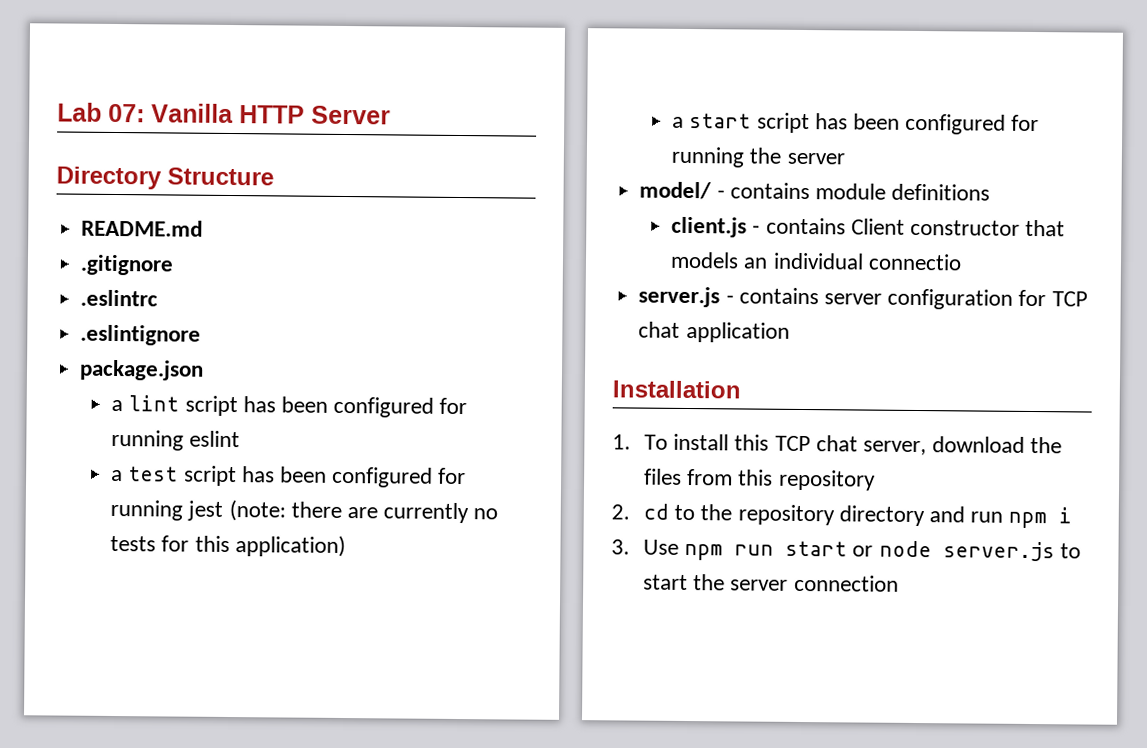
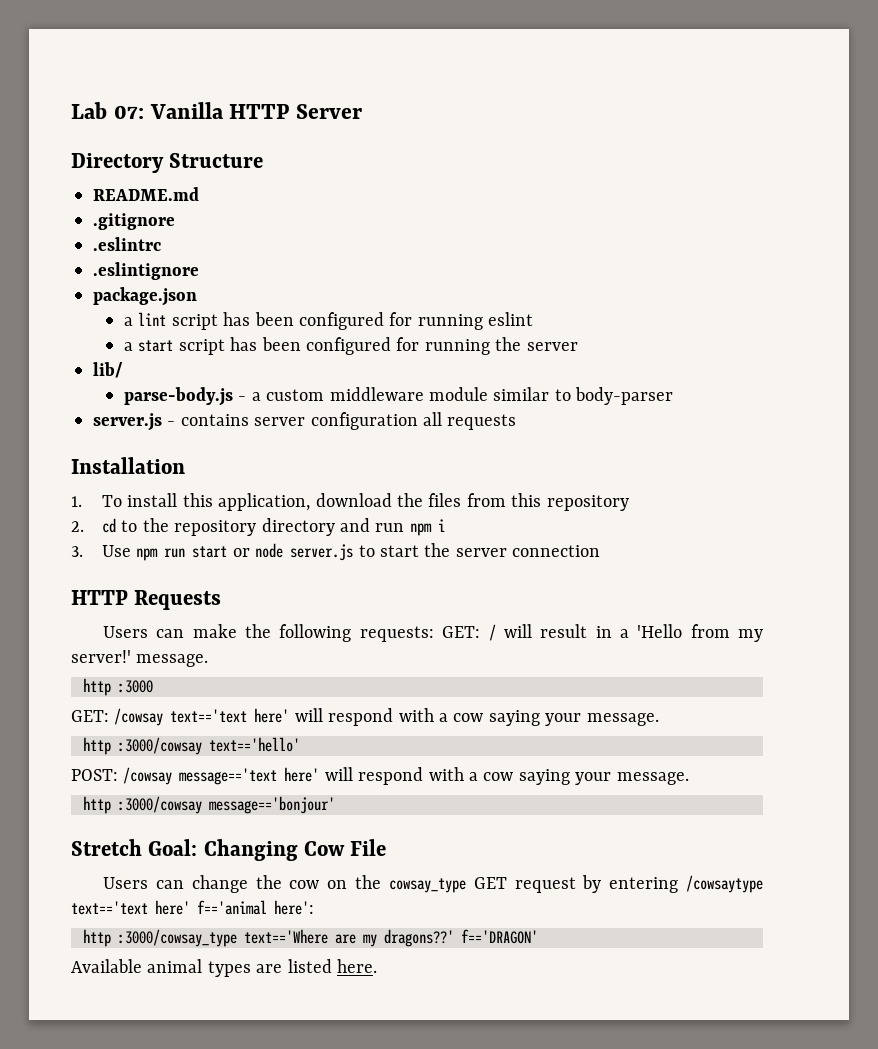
- a test script has been configured for running jest (note: there are currently no tests for this application)
- model/ - contains module definitions
- client.js - contains Client constructor that models an individual connectio
+ lib/
+ parse-body.js - a custom middleware module similar to body-parser
- server.js - contains server configuration for TCP chat application
+ server.js - contains server configuration all requests
- 1. To install this TCP chat server, download the files from this repository
+ 1. To install this application, download the files from this repository
+ HTTP Requests
+ Users can make the following requests: GET: / will result in a 'Hello from my server!' message.
+ http :3000
+ GET: /cowsay text=='text here' will respond with a cow saying your message.
+ http :3000/cowsay text=='hello'
+ POST: /cowsay message=='text here' will respond with a cow saying your message.
+ http :3000/cowsay message=='bonjour'
+ Stretch Goal: Changing Cow File
+ Users can change the cow on the cowsay_type GET request by entering /cowsaytype text=='text here' f=='animal here':
+ http :3000/cowsay_type text=='Where are my dragons??' f=='DRAGON'
+ Available animal types are listed here.

